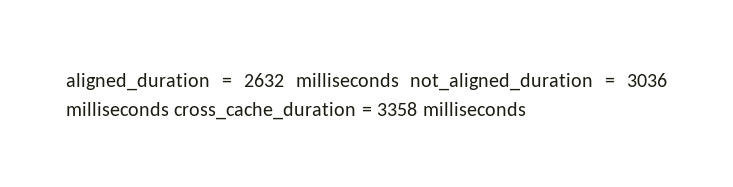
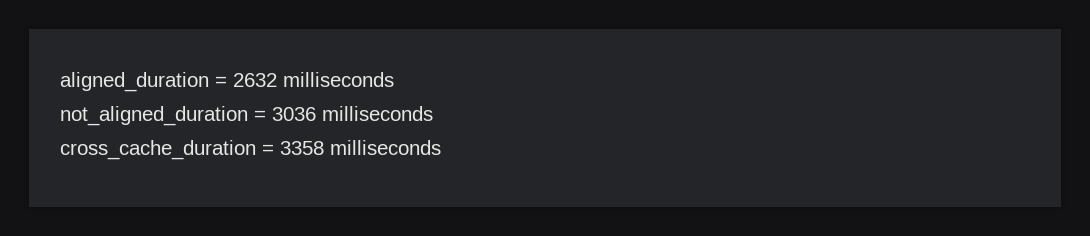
- aligned_duration = 2632 milliseconds not_aligned_duration = 3036 milliseconds cross_cache_duration = 3358 milliseconds
+ aligned_duration = 2632 milliseconds
+ not_aligned_duration = 3036 milliseconds
+ cross_cache_duration = 3358 milliseconds

